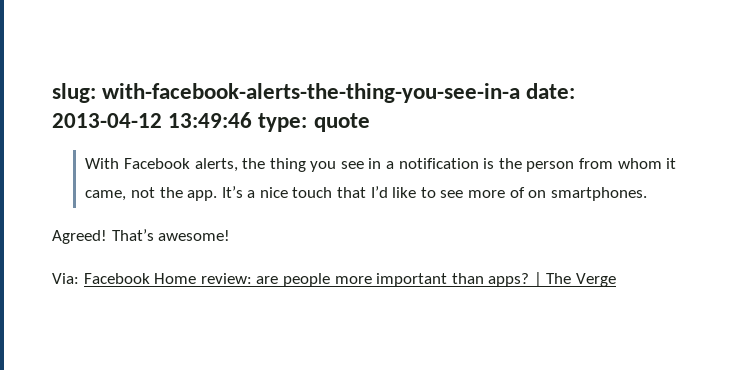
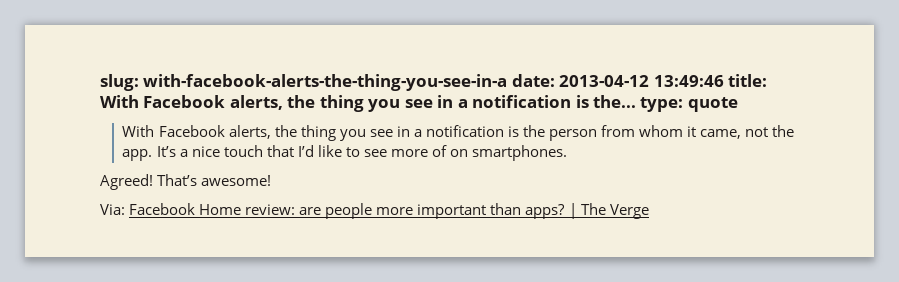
- slug: with-facebook-alerts-the-thing-you-see-in-a date: 2013-04-12 13:49:46 type: quote
+ slug: with-facebook-alerts-the-thing-you-see-in-a date: 2013-04-12 13:49:46 title: With Facebook alerts, the thing you see in a notification is the... type: quote

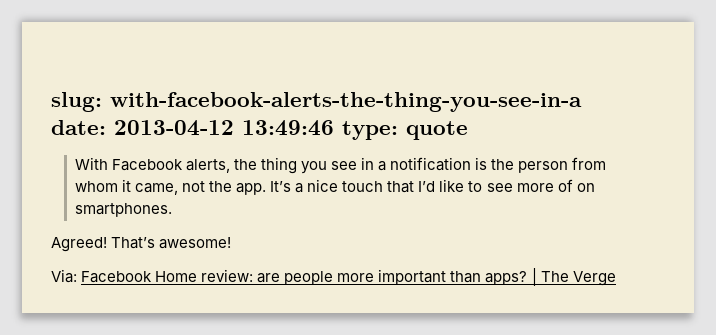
- slug: with-facebook-alerts-the-thing-you-see-in-a date: 2013-04-12 13:49:46 title: With Facebook alerts, the thing you see in a notification is the... type: quote
+ slug: with-facebook-alerts-the-thing-you-see-in-a date: 2013-04-12 13:49:46 type: quote

